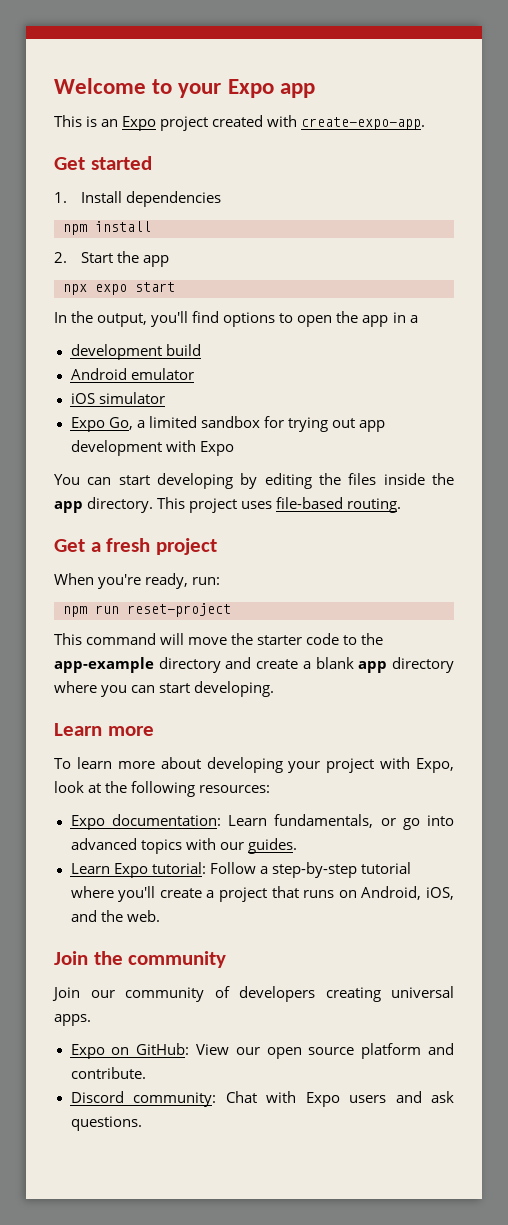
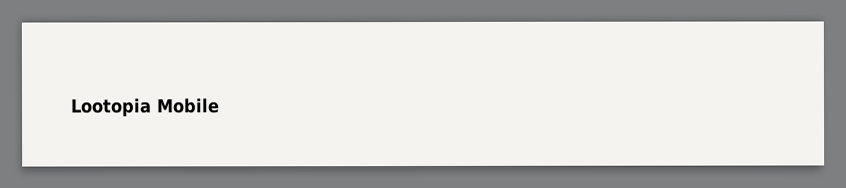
- Welcome to your Expo app
- This is an Expo project created with create-expo-app.
- Get started
- 1. Install dependencies
- npm install
- 2. Start the app
- npx expo start
- In the output, you'll find options to open the app in a
- development build
- Android emulator
- iOS simulator
- Expo Go, a limited sandbox for trying out app development with Expo
- You can start developing by editing the files inside the app directory. This project uses file-based routing.
- Get a fresh project
- When you're ready, run:
- npm run reset-project
- This command will move the starter code to the app-example directory and create a blank app directory where you can start developing.
- Learn more
- To learn more about developing your project with Expo, look at the following resources:
- Expo documentation: Learn fundamentals, or go into advanced topics with our guides.
- Learn Expo tutorial: Follow a step-by-step tutorial where you'll create a project that runs on Android, iOS, and the web.
- Join the community
- Join our community of developers creating universal apps.
- Expo on GitHub: View our open source platform and contribute.
- Discord community: Chat with Expo users and ask questions.
+ Lootopia Mobile

